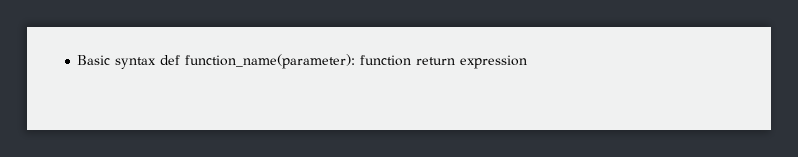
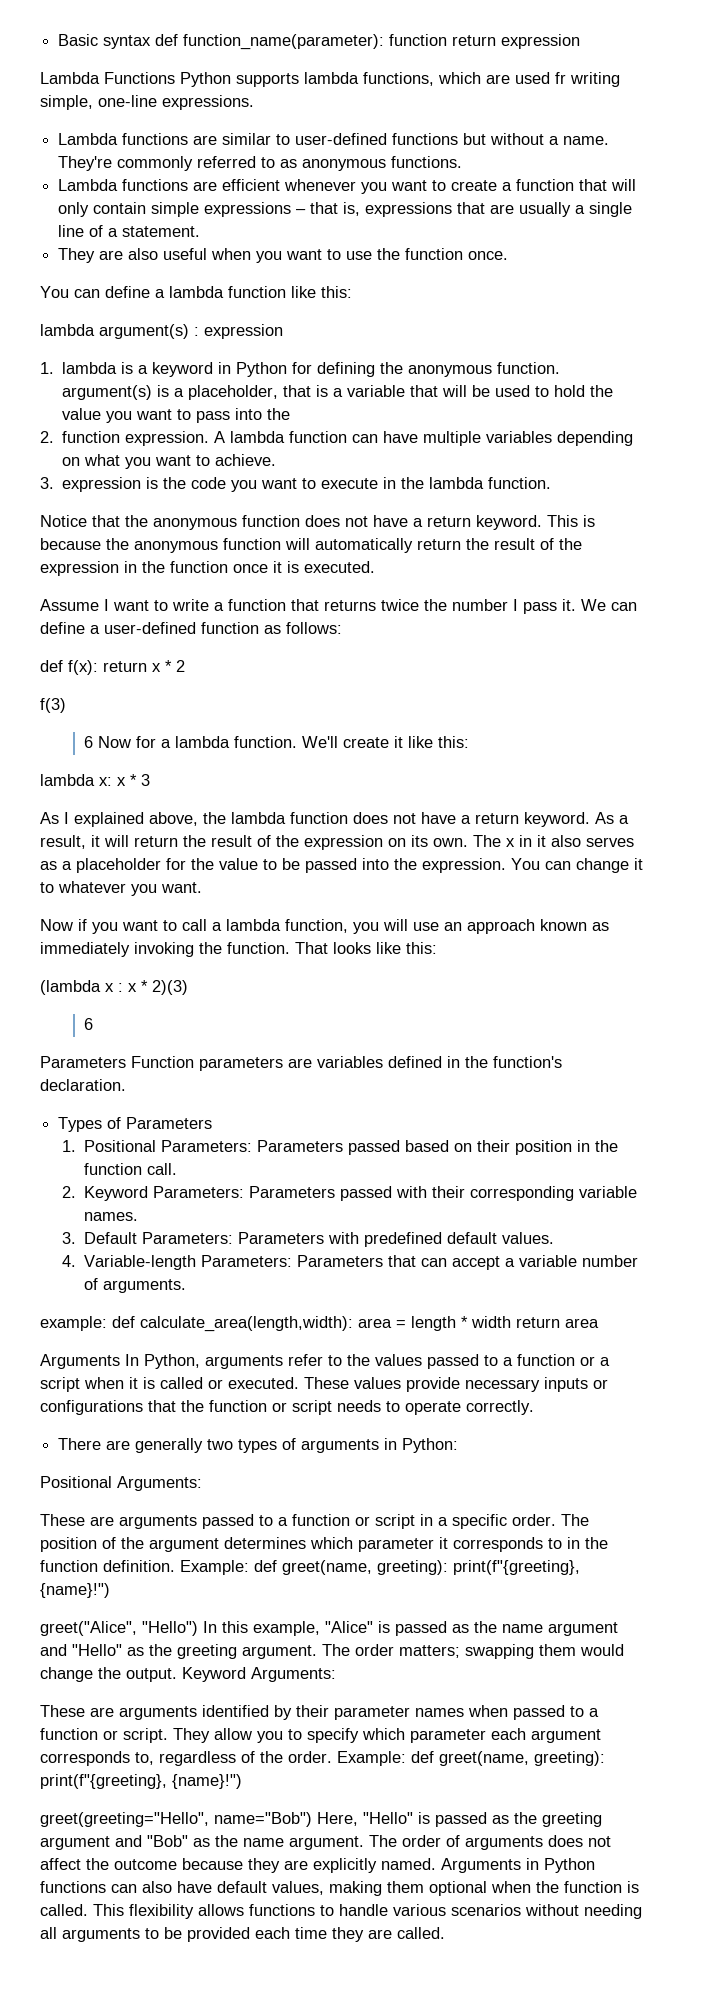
+ Lambda Functions Python supports lambda functions, which are used fr writing simple, one-line expressions.
+ Lambda functions are similar to user-defined functions but without a name. They're commonly referred to as anonymous functions.
+ Lambda functions are efficient whenever you want to create a function that will only contain simple expressions – that is, expressions that are usually a single line of a statement.
+ They are also useful when you want to use the function once.
+ You can define a lambda function like this:
+ lambda argument(s) : expression
+ 1. lambda is a keyword in Python for defining the anonymous function. argument(s) is a placeholder, that is a variable that will be used to hold the value you want to pass into the
+ 2. function expression. A lambda function can have multiple variables depending on what you want to achieve.
+ 3. expression is the code you want to execute in the lambda function.
+ Notice that the anonymous function does not have a return keyword. This is because the anonymous function will automatically return the result of the expression in the function once it is executed.
+ Assume I want to write a function that returns twice the number I pass it. We can define a user-defined function as follows:
+ def f(x): return x * 2
+ f(3)
+ 6 Now for a lambda function. We'll create it like this:
+ lambda x: x * 3
+ As I explained above, the lambda function does not have a return keyword. As a result, it will return the result of the expression on its own. The x in it also serves as a placeholder for the value to be passed into the expression. You can change it to whatever you want.
+ Now if you want to call a lambda function, you will use an approach known as immediately invoking the function. That looks like this:
+ (lambda x : x * 2)(3)
+ 6
+ Parameters Function parameters are variables defined in the function's declaration.
+ Types of Parameters
+ 1. Positional Parameters: Parameters passed based on their position in the function call.
+ 2. Keyword Parameters: Parameters passed with their corresponding variable names.
+ 3. Default Parameters: Parameters with predefined default values.
+ 4. Variable-length Parameters: Parameters that can accept a variable number of arguments.
+ example: def calculate_area(length,width): area = length * width return area
+ Arguments In Python, arguments refer to the values passed to a function or a script when it is called or executed. These values provide necessary inputs or configurations that the function or script needs to operate correctly.
+ There are generally two types of arguments in Python:
+ Positional Arguments:
+ These are arguments passed to a function or script in a specific order. The position of the argument determines which parameter it corresponds to in the function definition. Example: def greet(name, greeting): print(f"{greeting}, {name}!")
+ greet("Alice", "Hello") In this example, "Alice" is passed as the name argument and "Hello" as the greeting argument. The order matters; swapping them would change the output. Keyword Arguments:
+ These are arguments identified by their parameter names when passed to a function or script. They allow you to specify which parameter each argument corresponds to, regardless of the order. Example: def greet(name, greeting): print(f"{greeting}, {name}!")
+ greet(greeting="Hello", name="Bob") Here, "Hello" is passed as the greeting argument and "Bob" as the name argument. The order of arguments does not affect the outcome because they are explicitly named. Arguments in Python functions can also have default values, making them optional when the function is called. This flexibility allows functions to handle various scenarios without needing all arguments to be provided each time they are called.

